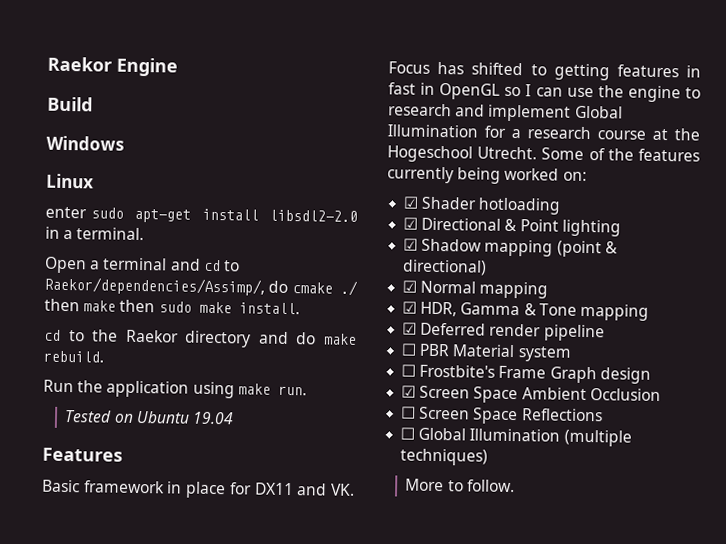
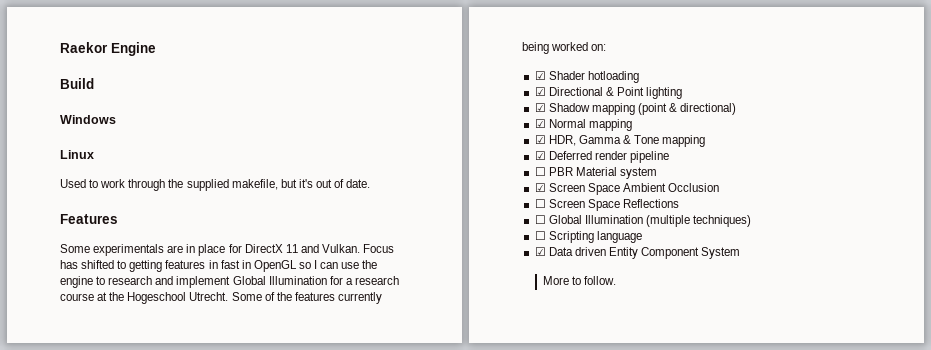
- enter sudo apt-get install libsdl2-2.0 in a terminal.
- Open a terminal and cd to Raekor/dependencies/Assimp/, do cmake ./ then make then sudo make install.
- cd to the Raekor directory and do make rebuild.
- Run the application using make run.
- Tested on Ubuntu 19.04
+ Used to work through the supplied makefile, but it's out of date.
  Features
- Basic framework in place for DX11 and VK. Focus has shifted to getting features in fast in OpenGL so I can use the engine to research and implement Global Illumination for a research course at the Hogeschool Utrecht.
+ Some experimentals are in place for DirectX 11 and Vulkan. Focus has shifted to getting features in fast in OpenGL so I can use the engine to research and implement Global Illumination for a research course at the Hogeschool Utrecht.
- ☐ Frostbite's Frame Graph design
+ ☐ Scripting language
+ ☑ Data driven Entity Component System

